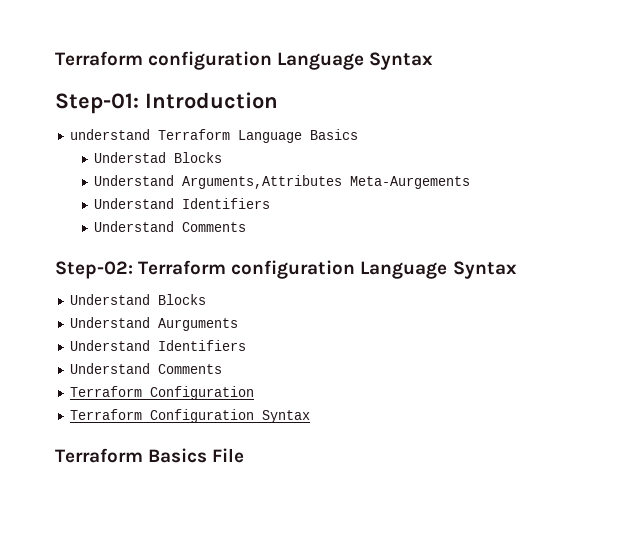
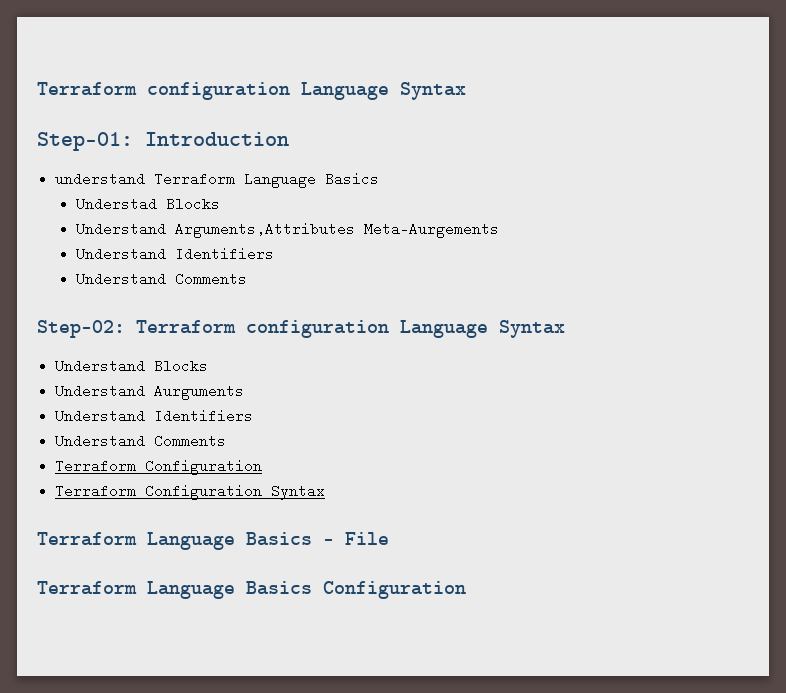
- Terraform Basics File
+ Terraform Language Basics - File
+ Terraform Language Basics Configuration

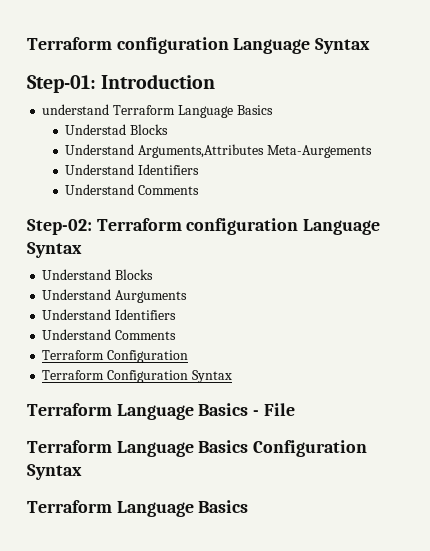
- Terraform Language Basics Configuration
+ Terraform Language Basics Configuration Syntax
+ Terraform Language Basics

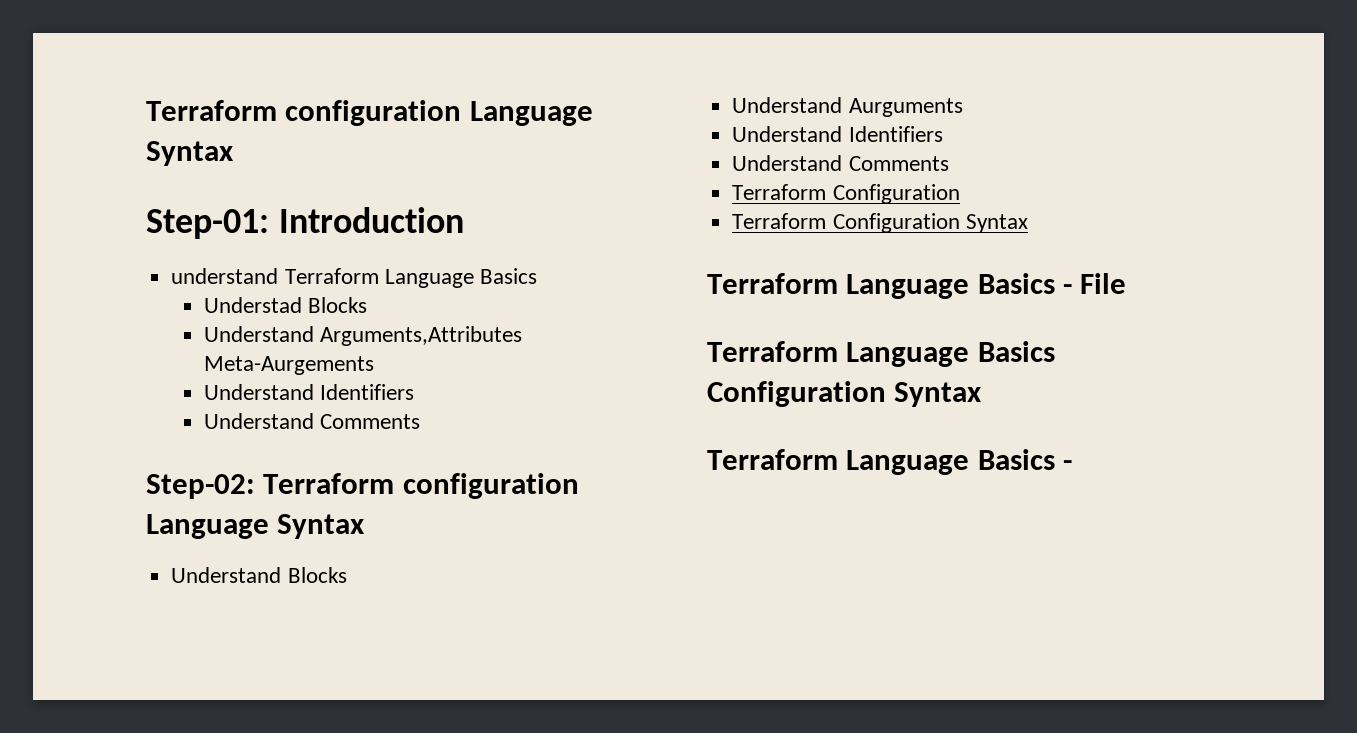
  Terraform Language Basics Configuration Syntax
- Terraform Language Basics
+ Terraform Language Basics -

